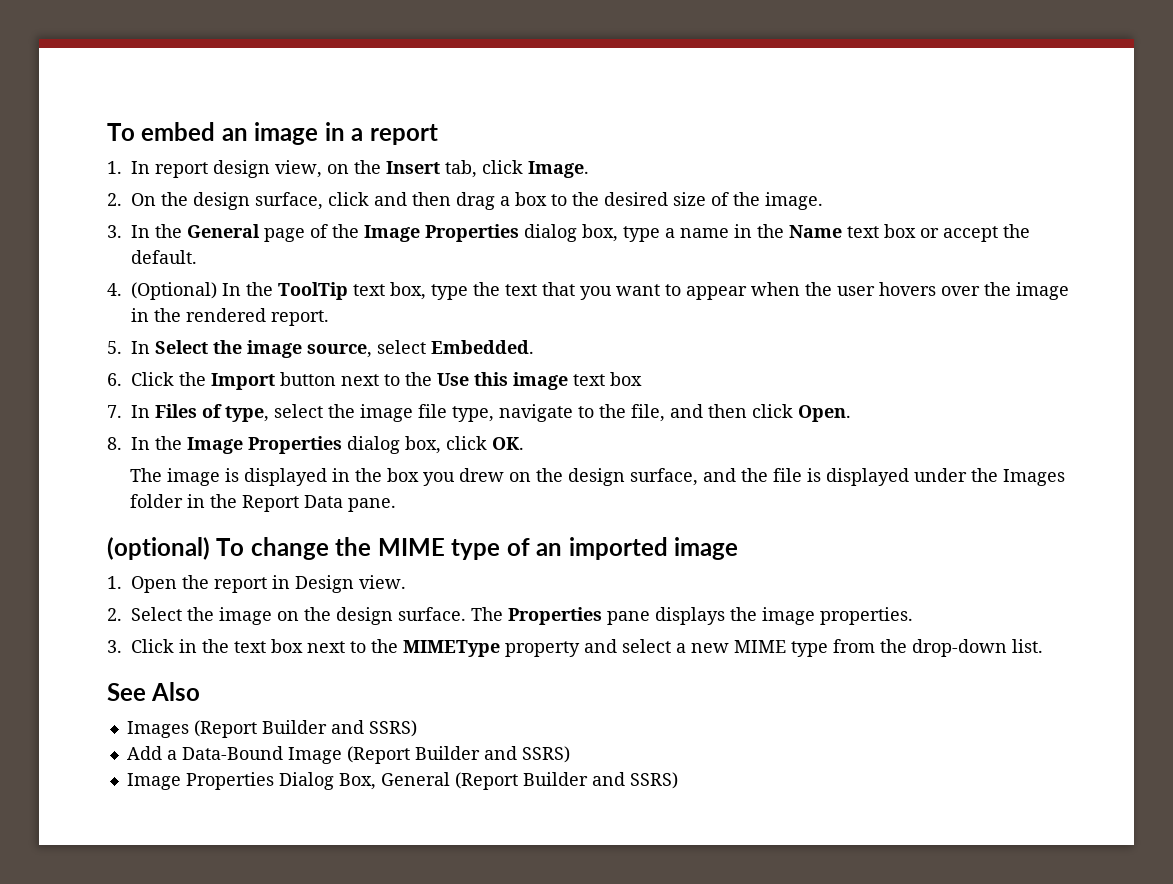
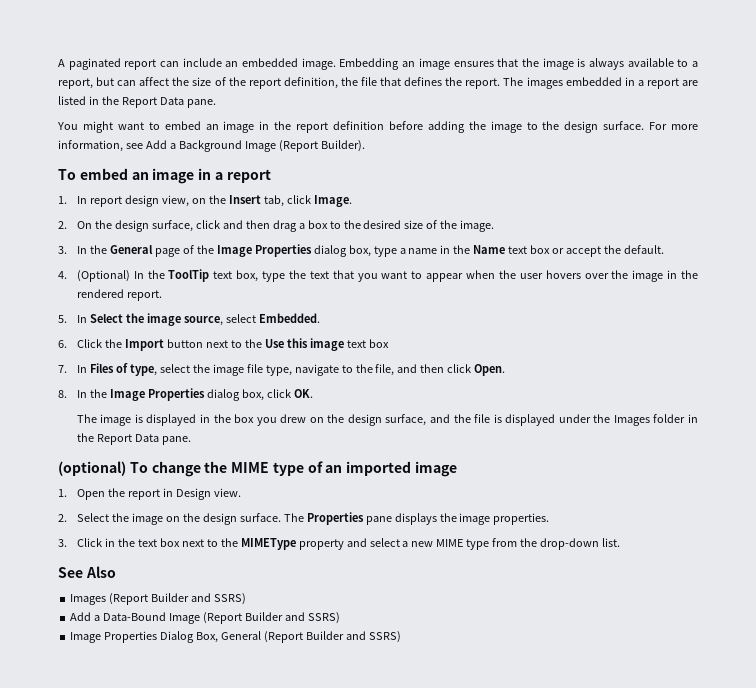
+ A paginated report can include an embedded image. Embedding an image ensures that the image is always available to a report, but can affect the size of the report definition, the file that defines the report. The images embedded in a report are listed in the Report Data pane.
+ You might want to embed an image in the report definition before adding the image to the design surface. For more information, see Add a Background Image (Report Builder).

